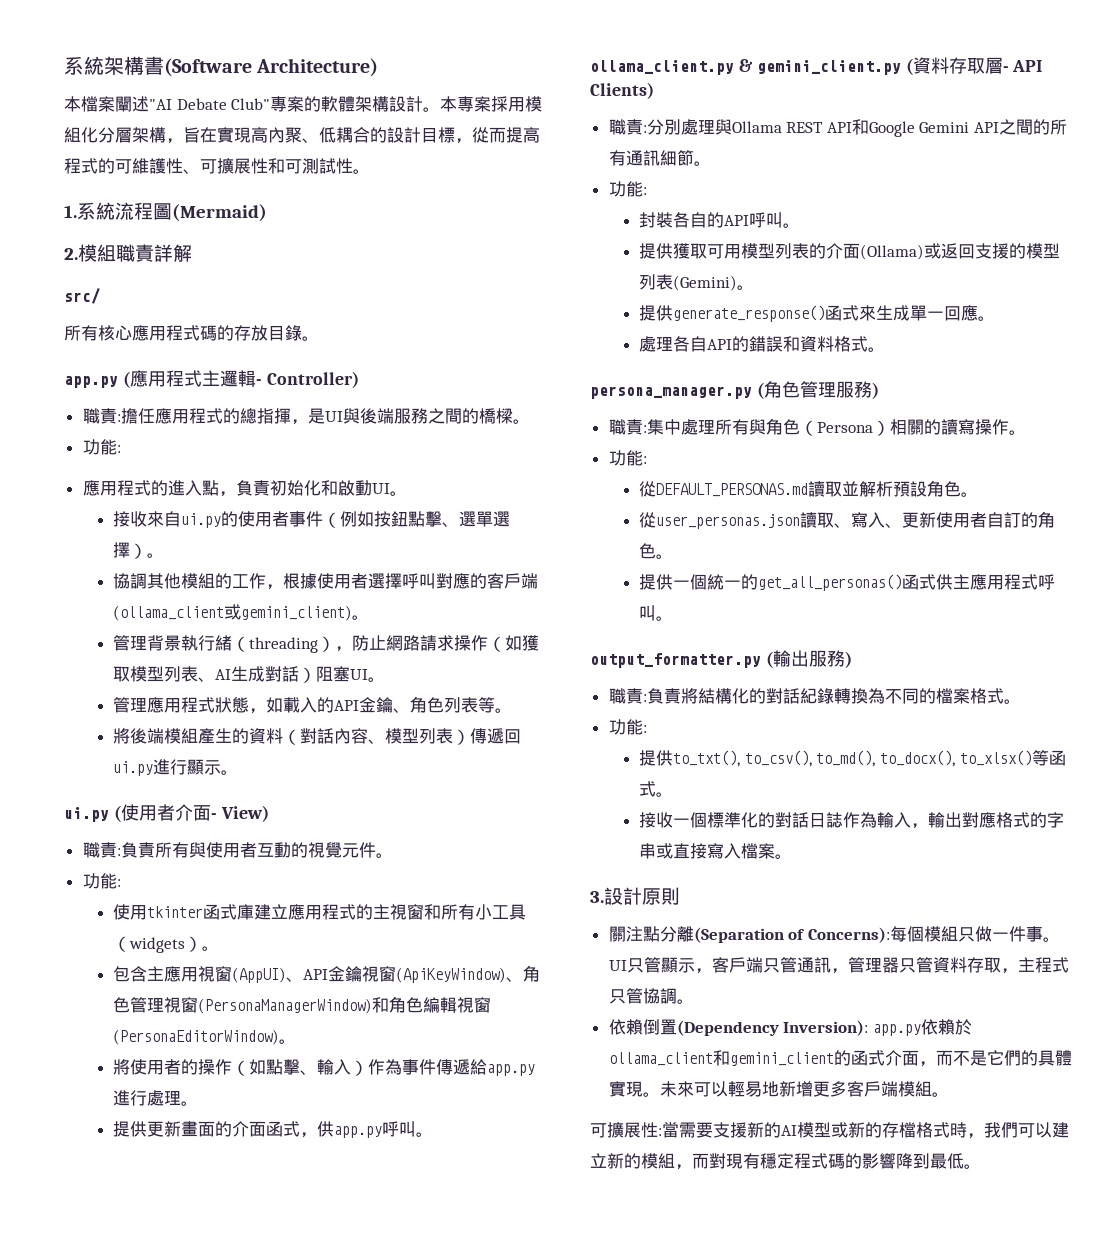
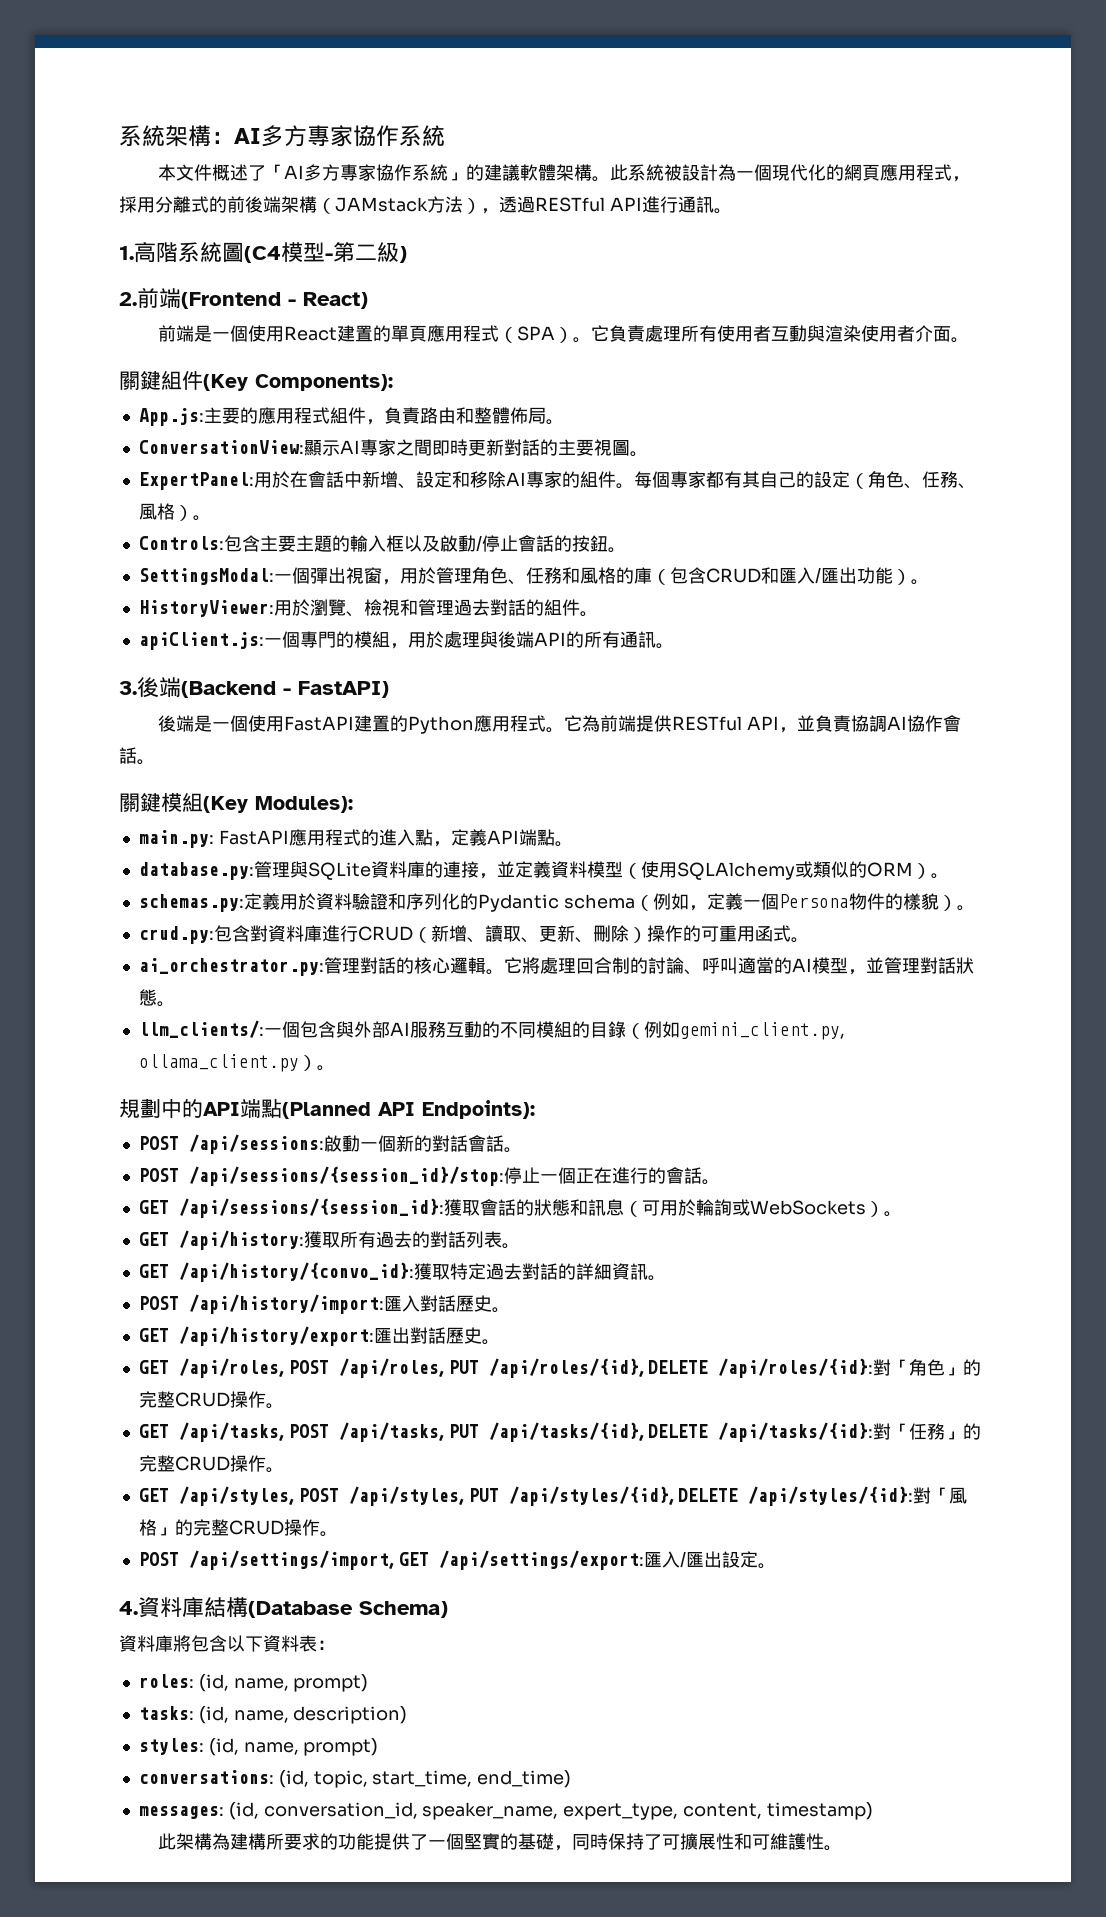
- 系統架構書(Software Architecture)
- 本檔案闡述"AI Debate Club"專案的軟體架構設計。本專案採用模組化分層架構，旨在實現高內聚、低耦合的設計目標，從而提高程式的可維護性、可擴展性和可測試性。
- 1.系統流程圖(Mermaid)
- 2.模組職責詳解
- src/
- 所有核心應用程式碼的存放目錄。
- app.py (應用程式主邏輯- Controller)
- 職責:擔任應用程式的總指揮，是UI與後端服務之間的橋樑。
- 功能:
- 應用程式的進入點，負責初始化和啟動UI。
- 接收來自ui.py的使用者事件（例如按鈕點擊、選單選擇）。
- 協調其他模組的工作，根據使用者選擇呼叫對應的客戶端(ollama_client或gemini_client)。
- 管理背景執行緒（threading），防止網路請求操作（如獲取模型列表、AI生成對話）阻塞UI。
- 管理應用程式狀態，如載入的API金鑰、角色列表等。
- 將後端模組產生的資料（對話內容、模型列表）傳遞回ui.py進行顯示。
- ui.py (使用者介面- View)
- 職責:負責所有與使用者互動的視覺元件。
- 功能:
- 使用tkinter函式庫建立應用程式的主視窗和所有小工具（widgets）。
- 包含主應用視窗(AppUI)、API金鑰視窗(ApiKeyWindow)、角色管理視窗(PersonaManagerWindow)和角色編輯視窗(PersonaEditorWindow)。
- 將使用者的操作（如點擊、輸入）作為事件傳遞給app.py進行處理。
- 提供更新畫面的介面函式，供app.py呼叫。
- ollama_client.py & gemini_client.py (資料存取層- API Clients)
- 職責:分別處理與Ollama REST API和Google Gemini API之間的所有通訊細節。
- 功能:
- 封裝各自的API呼叫。
- 提供獲取可用模型列表的介面(Ollama)或返回支援的模型列表(Gemini)。
- 提供generate_response()函式來生成單一回應。
- 處理各自API的錯誤和資料格式。
- persona_manager.py (角色管理服務)
- 職責:集中處理所有與角色（Persona）相關的讀寫操作。
- 功能:
- 從DEFAULT_PERSONAS.md讀取並解析預設角色。
- 從user_personas.json讀取、寫入、更新使用者自訂的角色。
- 提供一個統一的get_all_personas()函式供主應用程式呼叫。
- output_formatter.py (輸出服務)
- 職責:負責將結構化的對話紀錄轉換為不同的檔案格式。
- 功能:
- 提供to_txt(), to_csv(), to_md(), to_docx(), to_xlsx()等函式。
- 接收一個標準化的對話日誌作為輸入，輸出對應格式的字串或直接寫入檔案。
- 3.設計原則
- 關注點分離(Separation of Concerns):每個模組只做一件事。UI只管顯示，客戶端只管通訊，管理器只管資料存取，主程式只管協調。
- 依賴倒置(Dependency Inversion): app.py依賴於ollama_client和gemini_client的函式介面，而不是它們的具體實現。未來可以輕易地新增更多客戶端模組。
- 可擴展性:當需要支援新的AI模型或新的存檔格式時，我們可以建立新的模組，而對現有穩定程式碼的影響降到最低。
+ 系統架構：AI多方專家協作系統
+ 本文件概述了「AI多方專家協作系統」的建議軟體架構。此系統被設計為一個現代化的網頁應用程式，採用分離式的前後端架構（JAMstack方法），透過RESTful API進行通訊。
+ 1.高階系統圖(C4模型-第二級)
+ 2.前端(Frontend - React)
+ 前端是一個使用React建置的單頁應用程式（SPA）。它負責處理所有使用者互動與渲染使用者介面。
+ 關鍵組件(Key Components):
+ App.js:主要的應用程式組件，負責路由和整體佈局。
+ ConversationView:顯示AI專家之間即時更新對話的主要視圖。
+ ExpertPanel:用於在會話中新增、設定和移除AI專家的組件。每個專家都有其自己的設定（角色、任務、風格）。
+ Controls:包含主要主題的輸入框以及啟動/停止會話的按鈕。
+ SettingsModal:一個彈出視窗，用於管理角色、任務和風格的庫（包含CRUD和匯入/匯出功能）。
+ HistoryViewer:用於瀏覽、檢視和管理過去對話的組件。
+ apiClient.js:一個專門的模組，用於處理與後端API的所有通訊。
+ 3.後端(Backend - FastAPI)
+ 後端是一個使用FastAPI建置的Python應用程式。它為前端提供RESTful API，並負責協調AI協作會話。
+ 關鍵模組(Key Modules):
+ main.py: FastAPI應用程式的進入點，定義API端點。
+ database.py:管理與SQLite資料庫的連接，並定義資料模型（使用SQLAlchemy或類似的ORM）。
+ schemas.py:定義用於資料驗證和序列化的Pydantic schema（例如，定義一個Persona物件的樣貌）。
+ crud.py:包含對資料庫進行CRUD（新增、讀取、更新、刪除）操作的可重用函式。
+ ai_orchestrator.py:管理對話的核心邏輯。它將處理回合制的討論、呼叫適當的AI模型，並管理對話狀態。
+ llm_clients/:一個包含與外部AI服務互動的不同模組的目錄（例如gemini_client.py, ollama_client.py）。
+ 規劃中的API端點(Planned API Endpoints):
+ POST /api/sessions:啟動一個新的對話會話。
+ POST /api/sessions/{session_id}/stop:停止一個正在進行的會話。
+ GET /api/sessions/{session_id}:獲取會話的狀態和訊息（可用於輪詢或WebSockets）。
+ GET /api/history:獲取所有過去的對話列表。
+ GET /api/history/{convo_id}:獲取特定過去對話的詳細資訊。
+ POST /api/history/import:匯入對話歷史。
+ GET /api/history/export:匯出對話歷史。
+ GET /api/roles, POST /api/roles, PUT /api/roles/{id}, DELETE /api/roles/{id}:對「角色」的完整CRUD操作。
+ GET /api/tasks, POST /api/tasks, PUT /api/tasks/{id}, DELETE /api/tasks/{id}:對「任務」的完整CRUD操作。
+ GET /api/styles, POST /api/styles, PUT /api/styles/{id}, DELETE /api/styles/{id}:對「風格」的完整CRUD操作。
+ POST /api/settings/import, GET /api/settings/export:匯入/匯出設定。
+ 4.資料庫結構(Database Schema)
+ 資料庫將包含以下資料表：
+ roles: (id, name, prompt)
+ tasks: (id, name, description)
+ styles: (id, name, prompt)
+ conversations: (id, topic, start_time, end_time)
+ messages: (id, conversation_id, speaker_name, expert_type, content, timestamp)
+ 此架構為建構所要求的功能提供了一個堅實的基礎，同時保持了可擴展性和可維護性。

